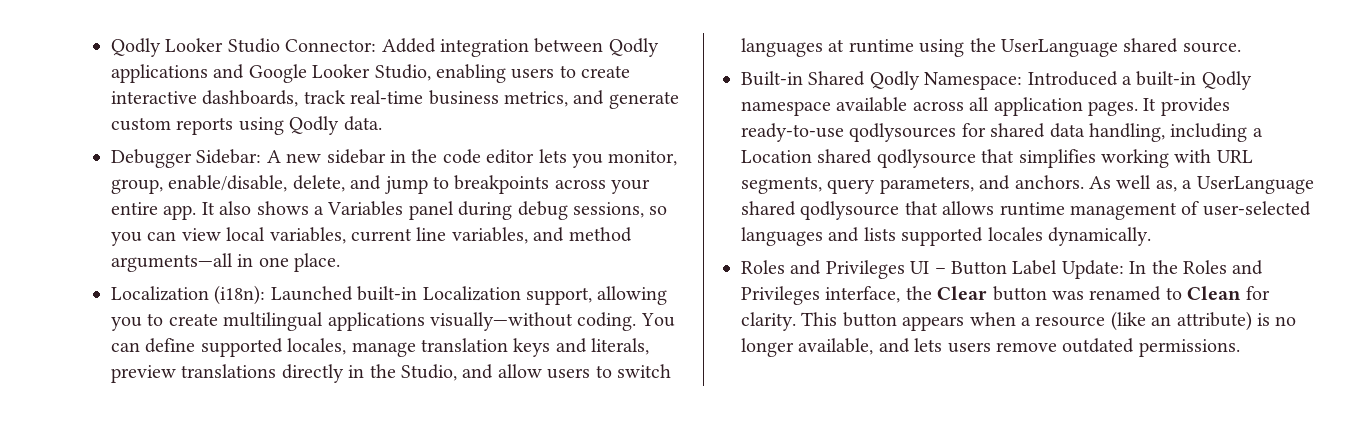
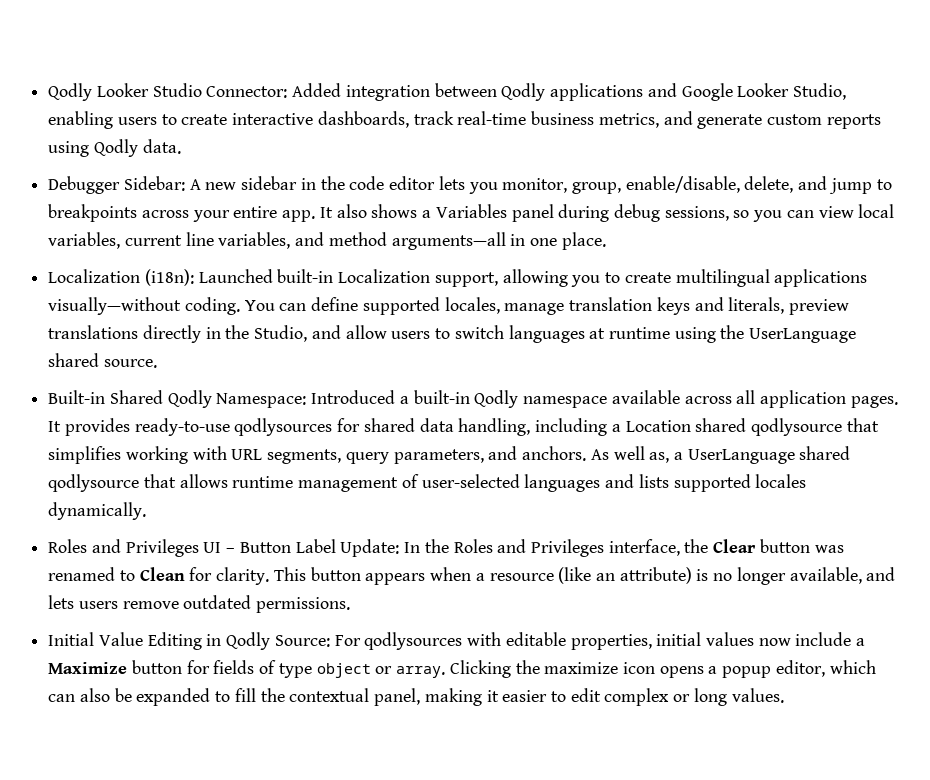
+ Initial Value Editing in Qodly Source: For qodlysources with editable properties, initial values now include a Maximize button for fields of type object or array. Clicking the maximize icon opens a popup editor, which can also be expanded to fill the contextual panel, making it easier to edit complex or long values.

